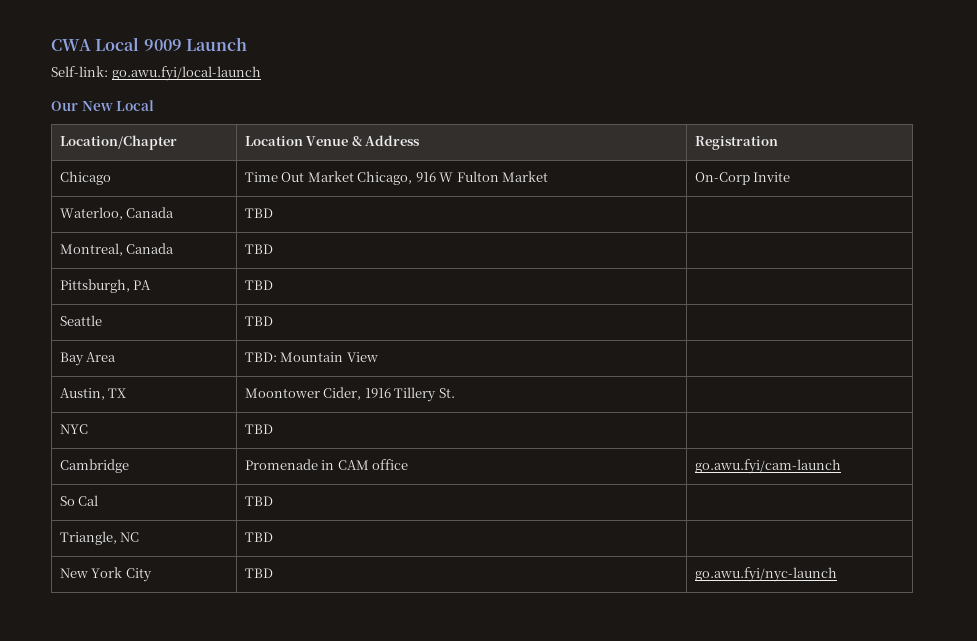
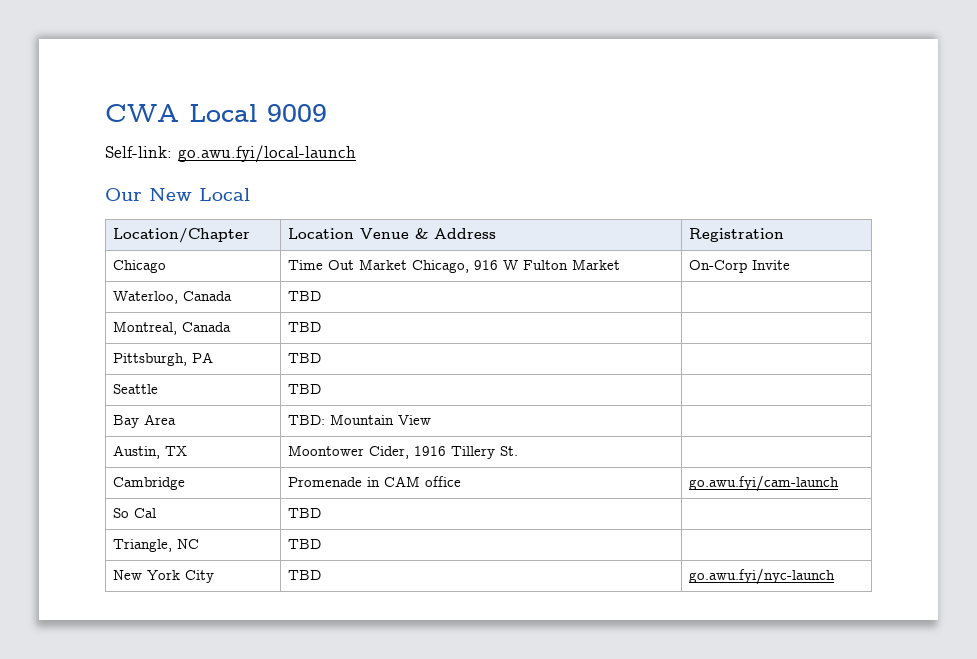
- CWA Local 9009 Launch
+ CWA Local 9009
- NYC | TBD |

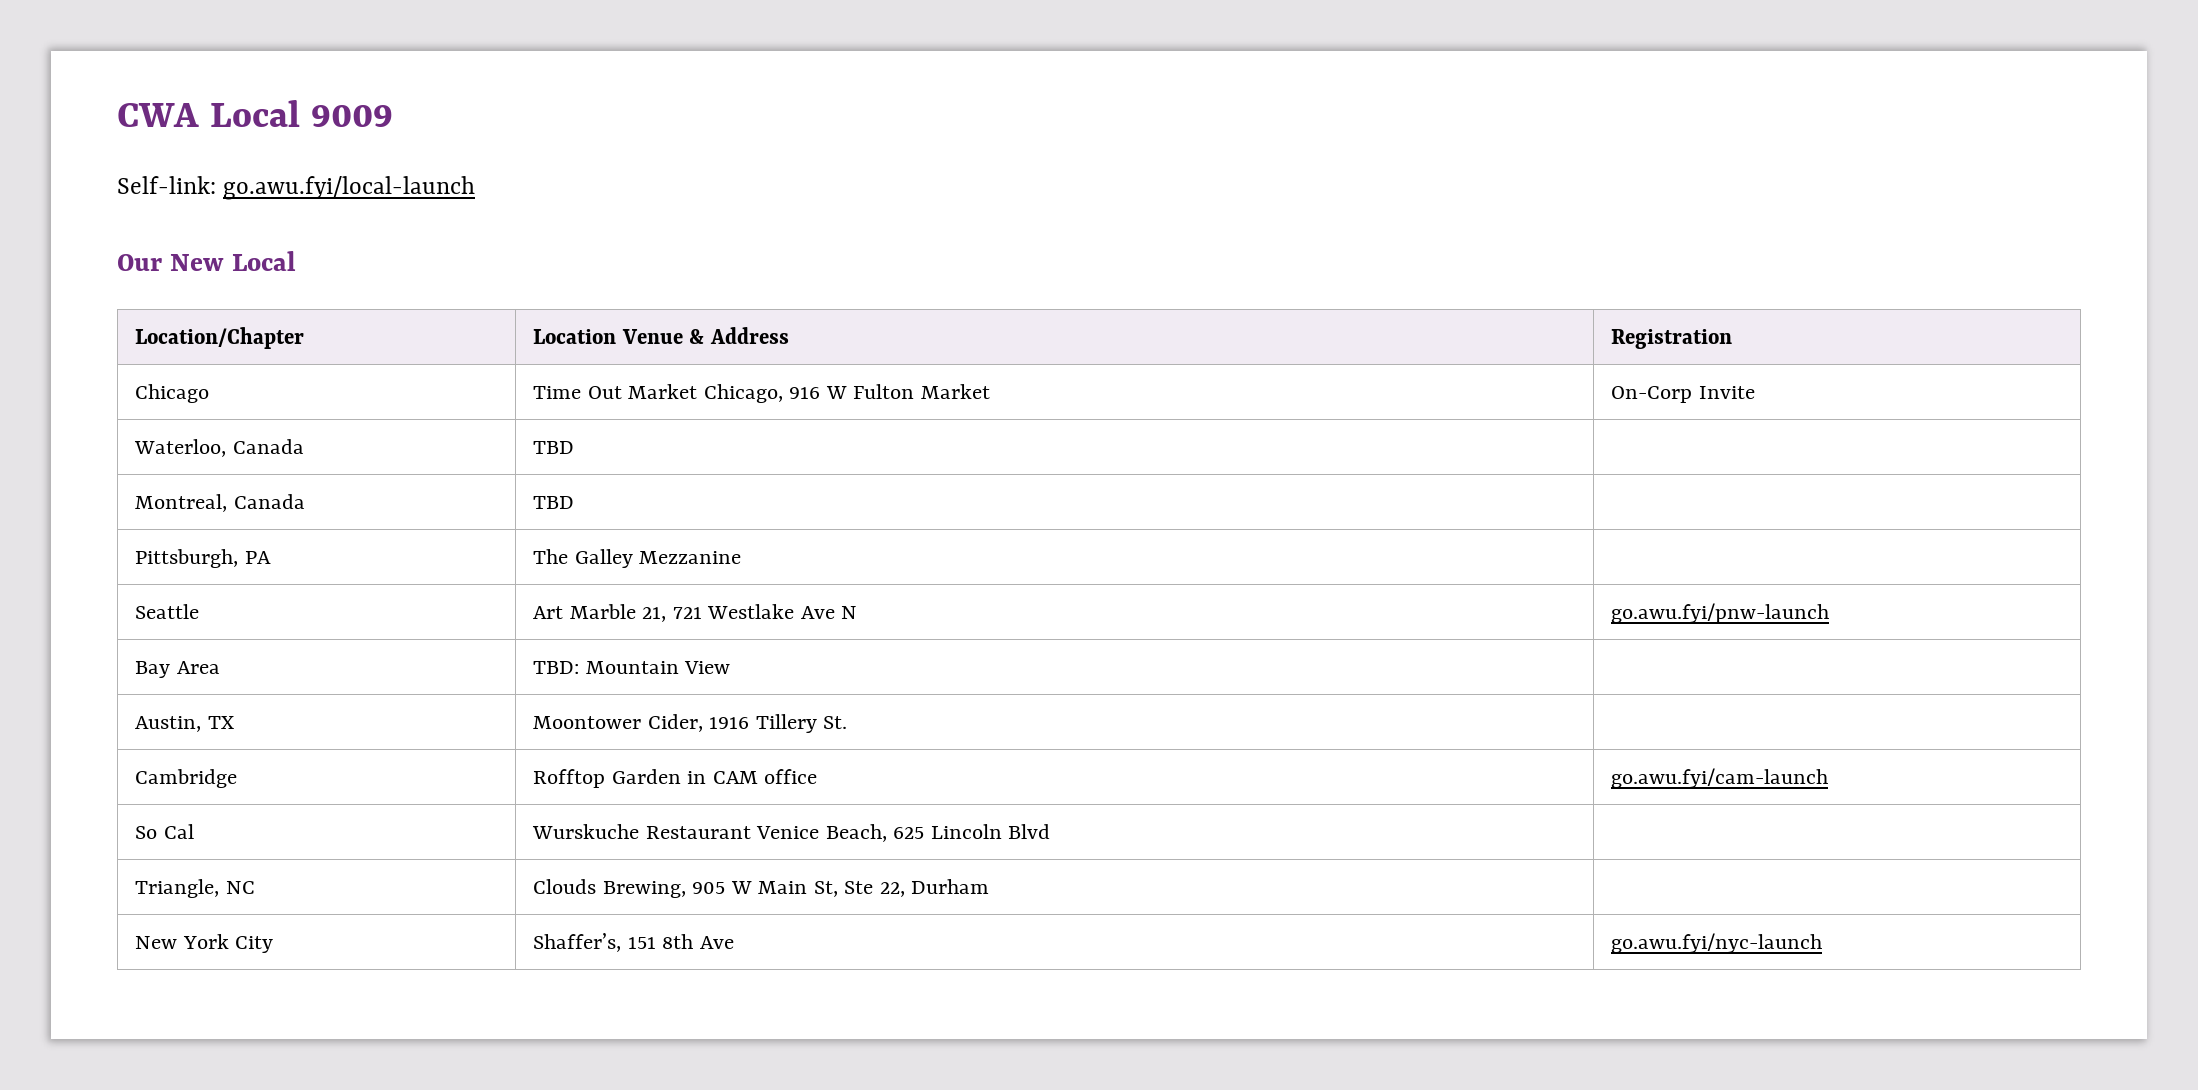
- Pittsburgh, PA | TBD |
- Seattle | TBD |
+ Pittsburgh, PA | The Galley Mezzanine |
+ Seattle | Art Marble 21, 721 Westlake Ave N | go.awu.fyi/pnw-launch
- Cambridge | Promenade in CAM office | go.awu.fyi/cam-launch
+ Cambridge | Rofftop Garden in CAM office | go.awu.fyi/cam-launch
- So Cal | TBD |
- Triangle, NC | TBD |
+ So Cal | Wurskuche Restaurant Venice Beach, 625 Lincoln Blvd |
+ Triangle, NC | Clouds Brewing, 905 W Main St, Ste 22, Durham |
- New York City | TBD | go.awu.fyi/nyc-launch
+ New York City | Shaffer’s, 151 8th Ave | go.awu.fyi/nyc-launch

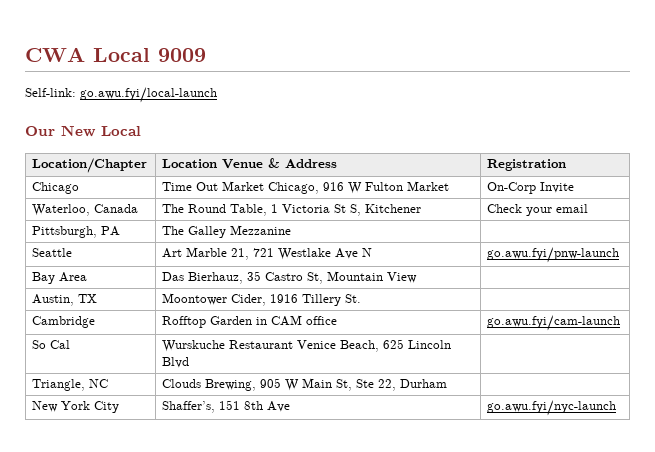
- Waterloo, Canada | TBD |
- Montreal, Canada | TBD |
+ Waterloo, Canada | The Round Table, 1 Victoria St S, Kitchener | Check your email
- Bay Area | TBD: Mountain View |
+ Bay Area | Das Bierhauz, 35 Castro St, Mountain View |

